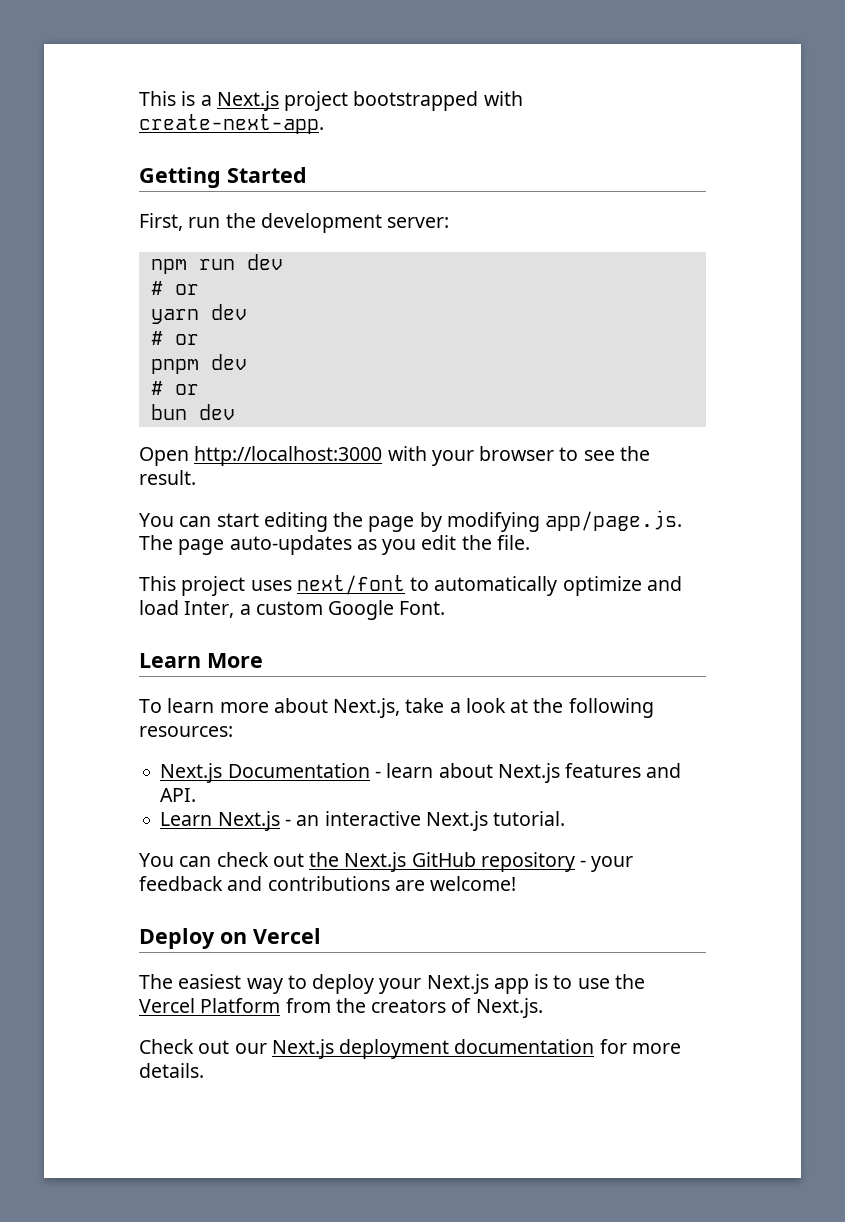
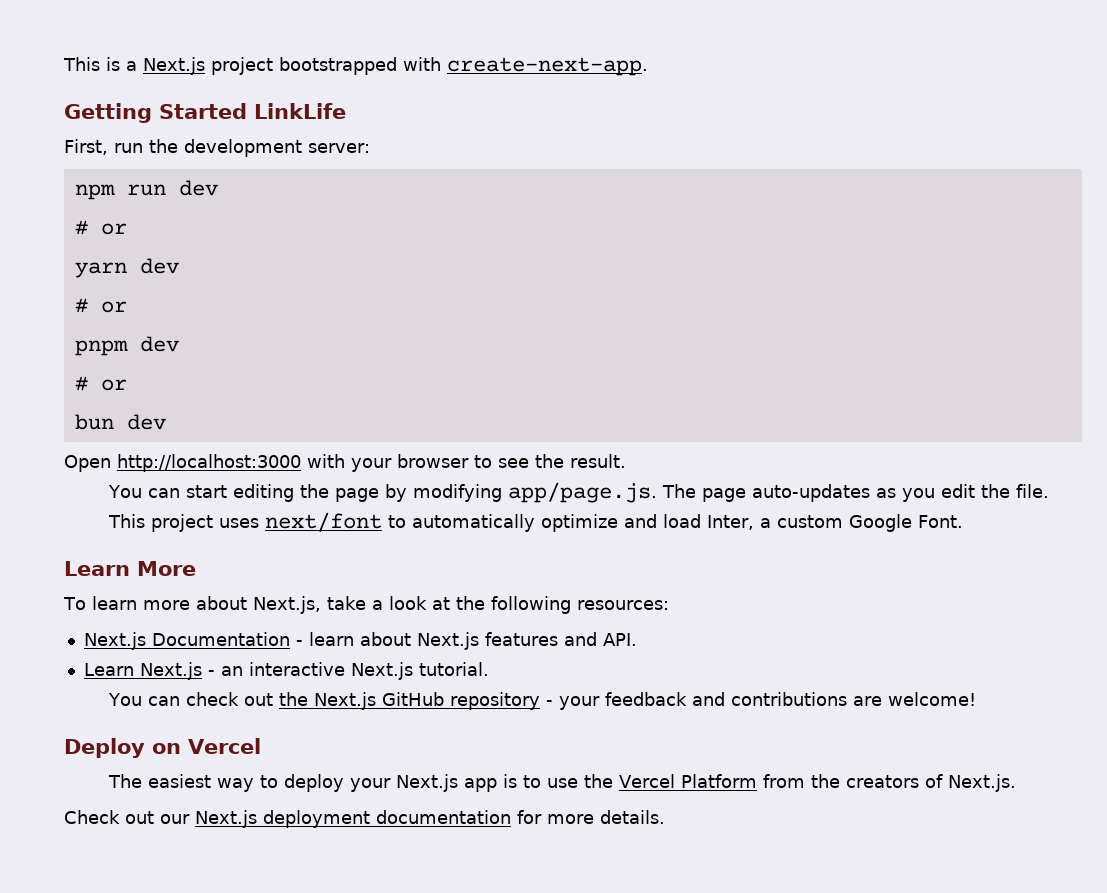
- Getting Started
+ Getting Started LinkLife

